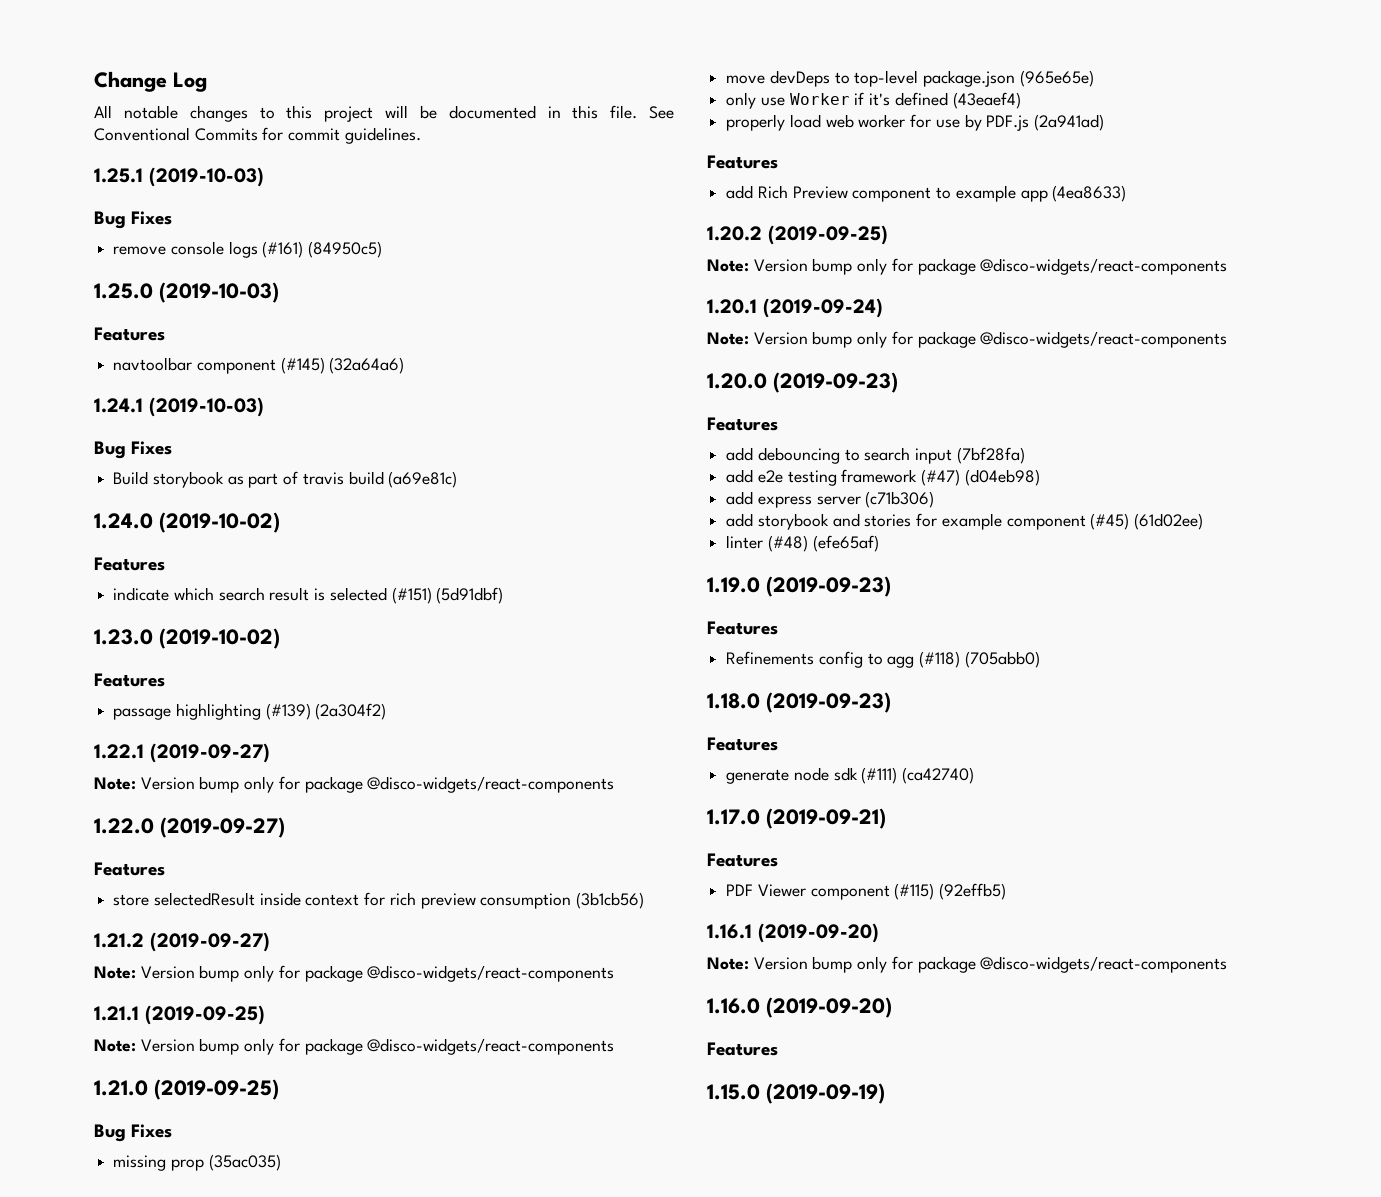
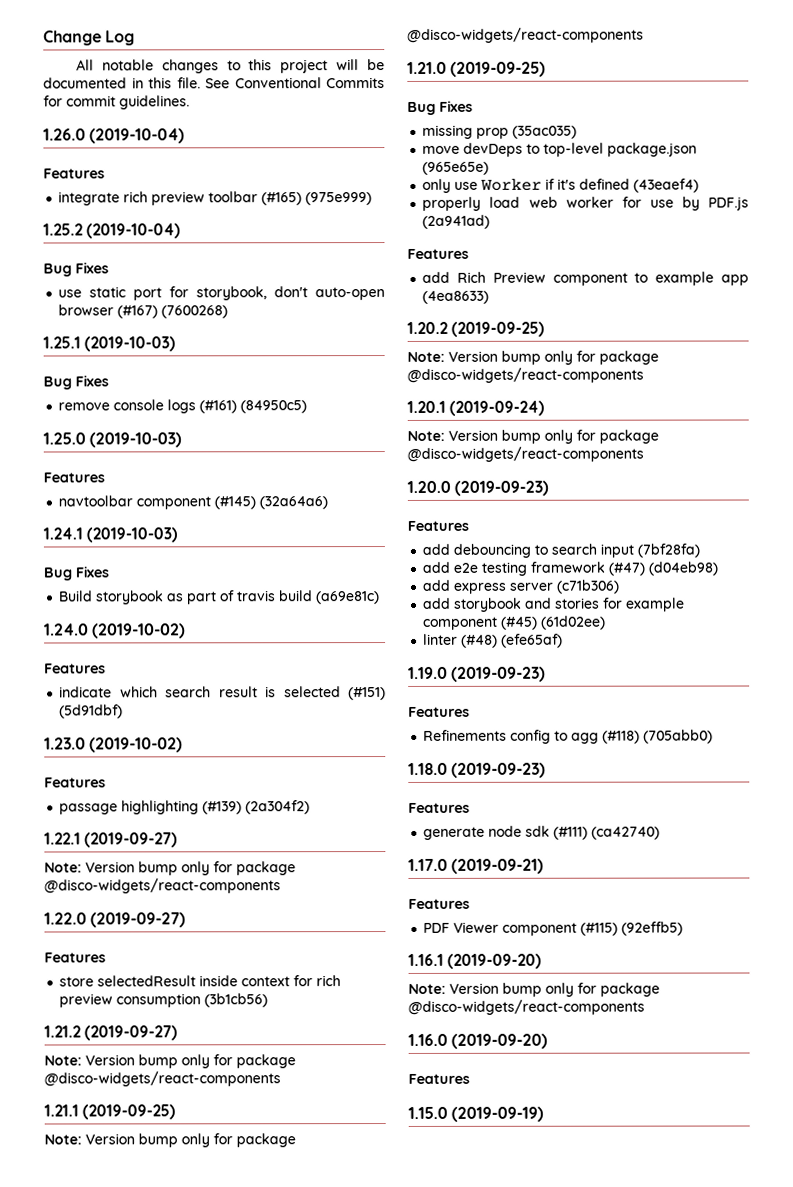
+ 1.26.0 (2019-10-04)
+ Features
+ integrate rich preview toolbar (#165) (975e999)
+ 1.25.2 (2019-10-04)
+ Bug Fixes
+ use static port for storybook, don't auto-open browser (#167) (7600268)

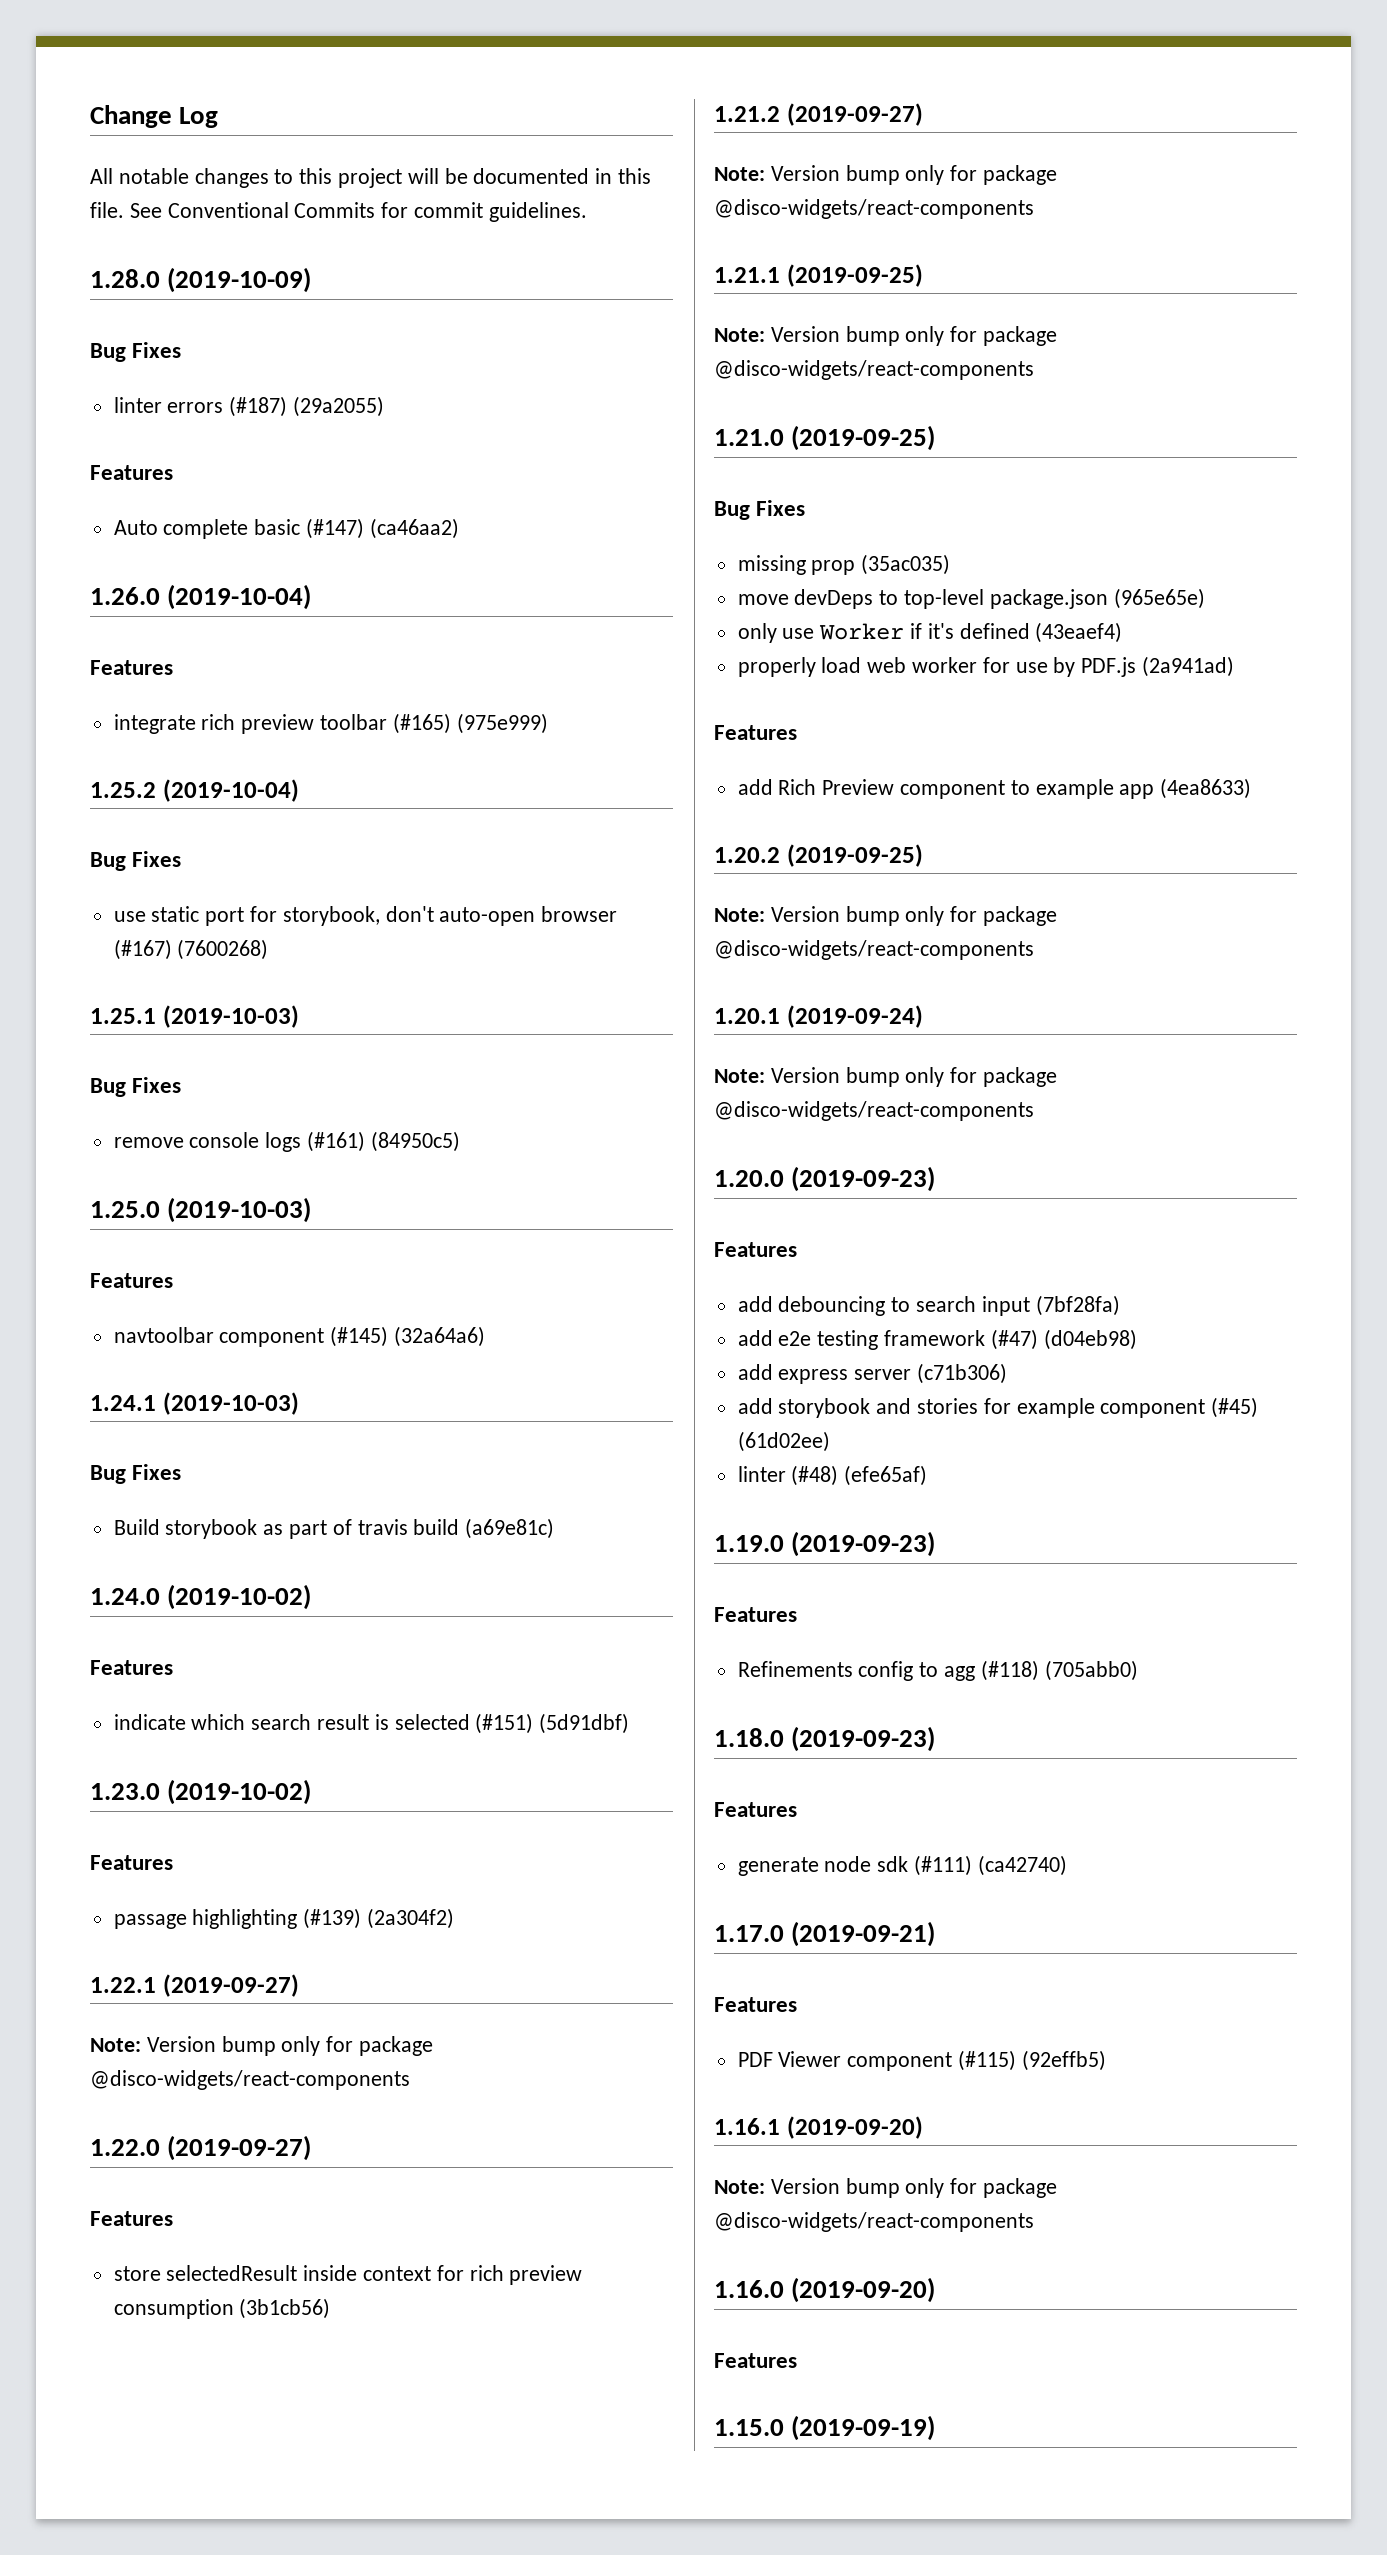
+ 1.28.0 (2019-10-09)
+ Bug Fixes
+ linter errors (#187) (29a2055)
+ Features
+ Auto complete basic (#147) (ca46aa2)

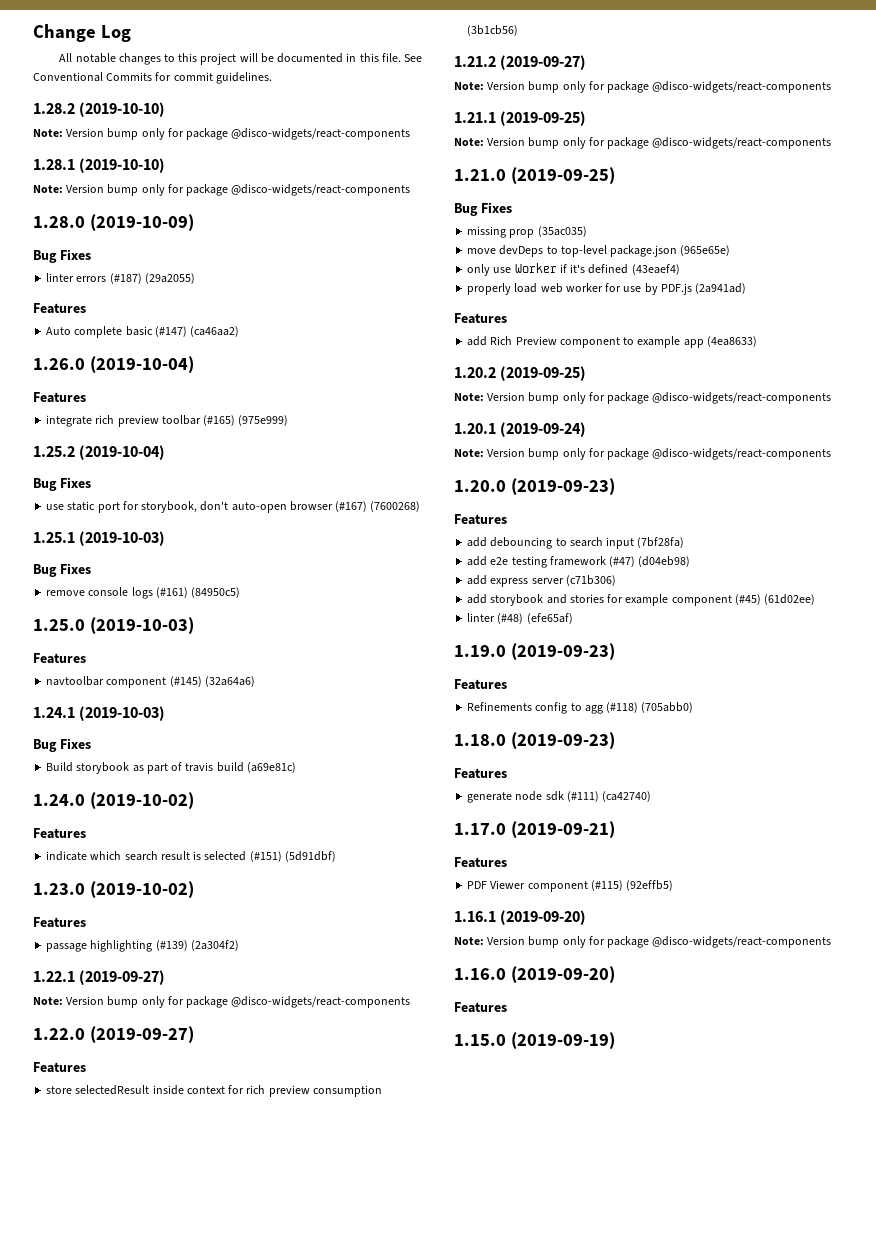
+ 1.28.2 (2019-10-10)
+ Note: Version bump only for package @disco-widgets/react-components
+ 1.28.1 (2019-10-10)
+ Note: Version bump only for package @disco-widgets/react-components

